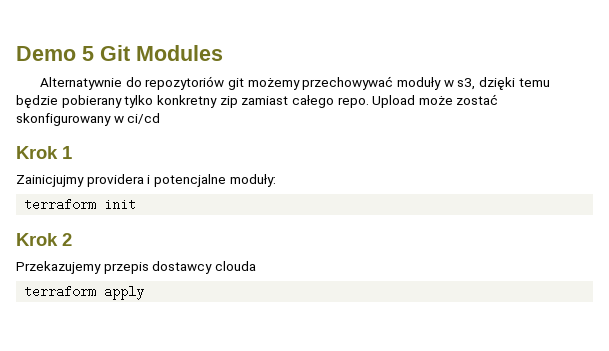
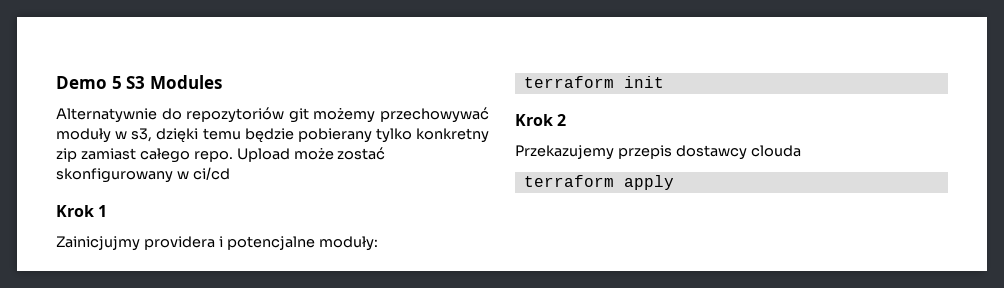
- Demo 5 Git Modules
+ Demo 5 S3 Modules

